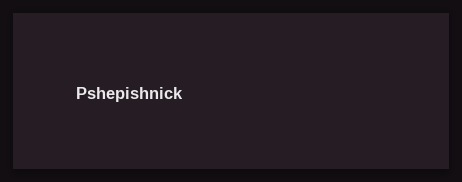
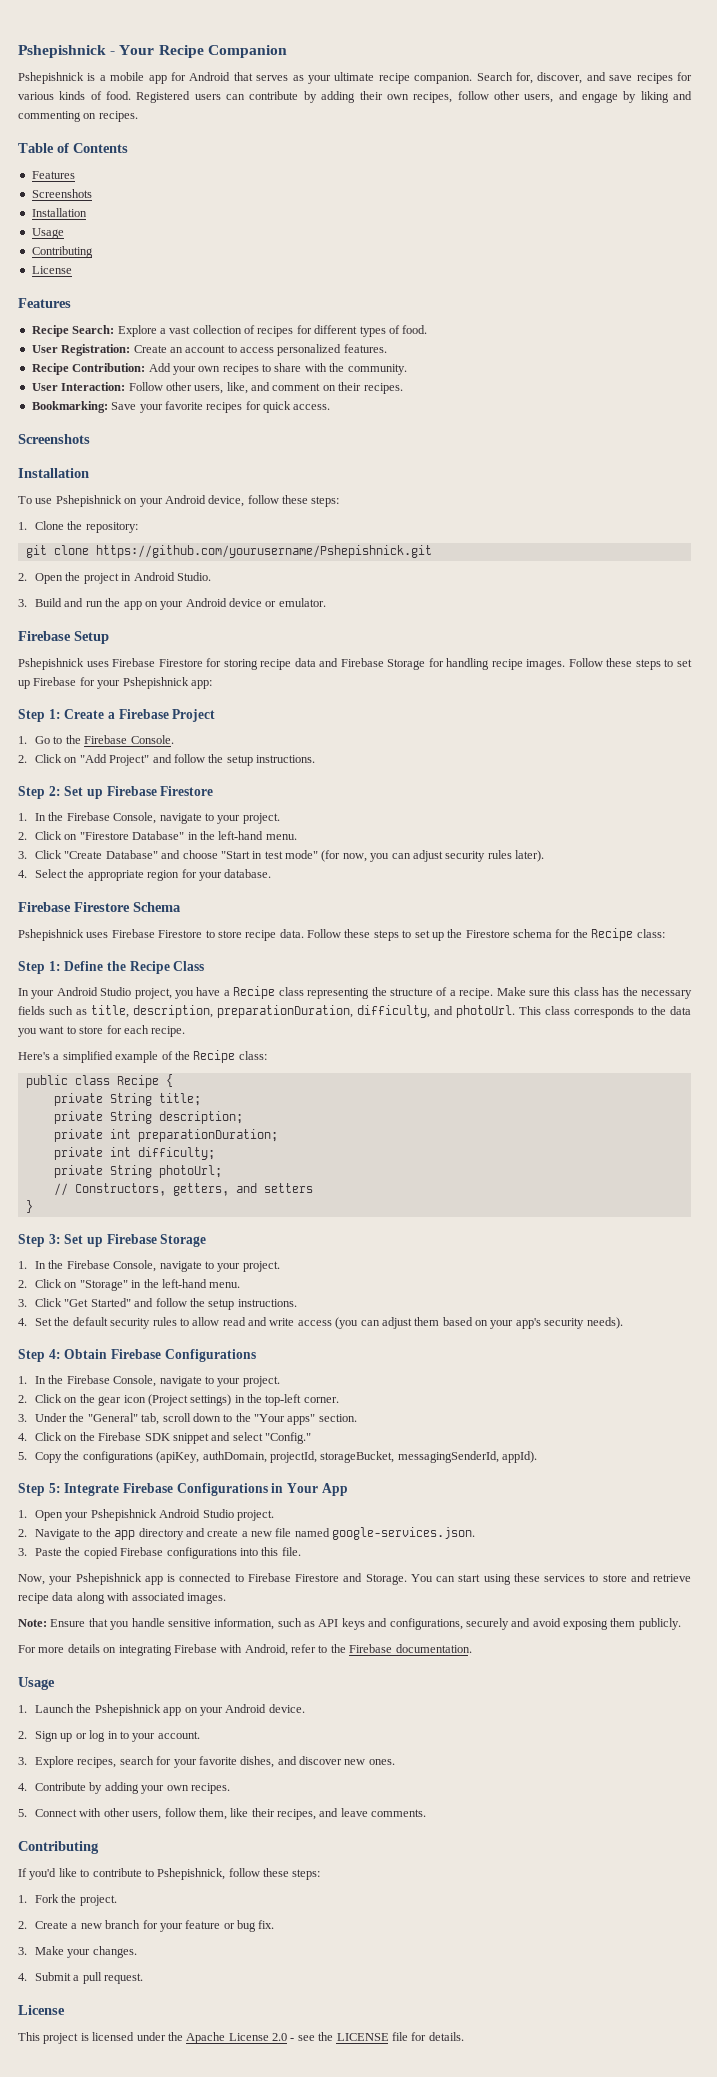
- Pshepishnick
+ Pshepishnick - Your Recipe Companion
+ Pshepishnick is a mobile app for Android that serves as your ultimate recipe companion. Search for, discover, and save recipes for various kinds of food. Registered users can contribute by adding their own recipes, follow other users, and engage by liking and commenting on recipes.
+ Table of Contents
+ Features
+ Screenshots
+ Installation
+ Usage
+ Contributing
+ License
+ Features
+ Recipe Search: Explore a vast collection of recipes for different types of food.
+ User Registration: Create an account to access personalized features.
+ Recipe Contribution: Add your own recipes to share with the community.
+ User Interaction: Follow other users, like, and comment on their recipes.
+ Bookmarking: Save your favorite recipes for quick access.
+ Screenshots
+ Installation
+ To use Pshepishnick on your Android device, follow these steps:
+ 1. Clone the repository:
+ git clone https://github.com/yourusername/Pshepishnick.git
+ 2. Open the project in Android Studio.
+ 3. Build and run the app on your Android device or emulator.
+ Firebase Setup
+ Pshepishnick uses Firebase Firestore for storing recipe data and Firebase Storage for handling recipe images. Follow these steps to set up Firebase for your Pshepishnick app:
+ Step 1: Create a Firebase Project
+ 1. Go to the Firebase Console.
+ 2. Click on "Add Project" and follow the setup instructions.
+ Step 2: Set up Firebase Firestore
+ 1. In the Firebase Console, navigate to your project.
+ 2. Click on "Firestore Database" in the left-hand menu.
+ 3. Click "Create Database" and choose "Start in test mode" (for now, you can adjust security rules later).
+ 4. Select the appropriate region for your database.
+ Firebase Firestore Schema
+ Pshepishnick uses Firebase Firestore to store recipe data. Follow these steps to set up the Firestore schema for the Recipe class:
+ Step 1: Define the Recipe Class
+ In your Android Studio project, you have a Recipe class representing the structure of a recipe. Make sure this class has the necessary fields such as title, description, preparationDuration, difficulty, and photoUrl. This class corresponds to the data you want to store for each recipe.
+ Here's a simplified example of the Recipe class:
+ public class Recipe {
+ private String title;
+ private String description;
+ private int preparationDuration;
+ private int difficulty;
+ private String photoUrl;
+ // Constructors, getters, and setters
+ }
+ Step 3: Set up Firebase Storage
+ 1. In the Firebase Console, navigate to your project.
+ 2. Click on "Storage" in the left-hand menu.
+ 3. Click "Get Started" and follow the setup instructions.
+ 4. Set the default security rules to allow read and write access (you can adjust them based on your app's security needs).
+ Step 4: Obtain Firebase Configurations
+ 1. In the Firebase Console, navigate to your project.
+ 2. Click on the gear icon (Project settings) in the top-left corner.
+ 3. Under the "General" tab, scroll down to the "Your apps" section.
+ 4. Click on the Firebase SDK snippet and select "Config."
+ 5. Copy the configurations (apiKey, authDomain, projectId, storageBucket, messagingSenderId, appId).
+ Step 5: Integrate Firebase Configurations in Your App
+ 1. Open your Pshepishnick Android Studio project.
+ 2. Navigate to the app directory and create a new file named google-services.json.
+ 3. Paste the copied Firebase configurations into this file.
+ Now, your Pshepishnick app is connected to Firebase Firestore and Storage. You can start using these services to store and retrieve recipe data along with associated images.
+ Note: Ensure that you handle sensitive information, such as API keys and configurations, securely and avoid exposing them publicly.
+ For more details on integrating Firebase with Android, refer to the Firebase documentation.
+ Usage
+ 1. Launch the Pshepishnick app on your Android device.
+ 2. Sign up or log in to your account.
+ 3. Explore recipes, search for your favorite dishes, and discover new ones.
+ 4. Contribute by adding your own recipes.
+ 5. Connect with other users, follow them, like their recipes, and leave comments.
+ Contributing
+ If you'd like to contribute to Pshepishnick, follow these steps:
+ 1. Fork the project.
+ 2. Create a new branch for your feature or bug fix.
+ 3. Make your changes.
+ 4. Submit a pull request.
+ License
+ This project is licensed under the Apache License 2.0 - see the LICENSE file for details.

